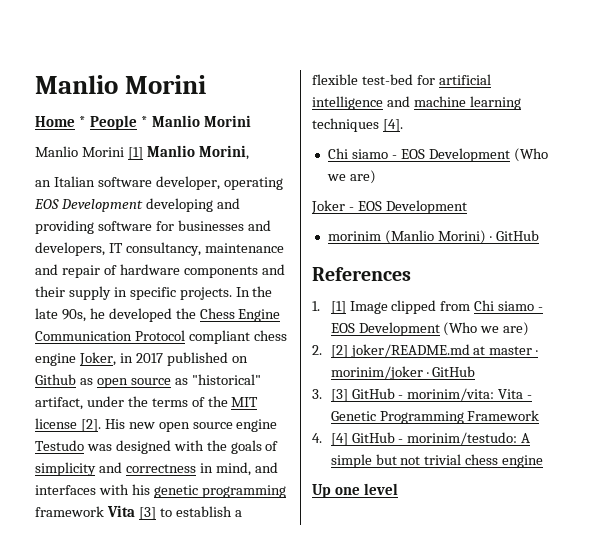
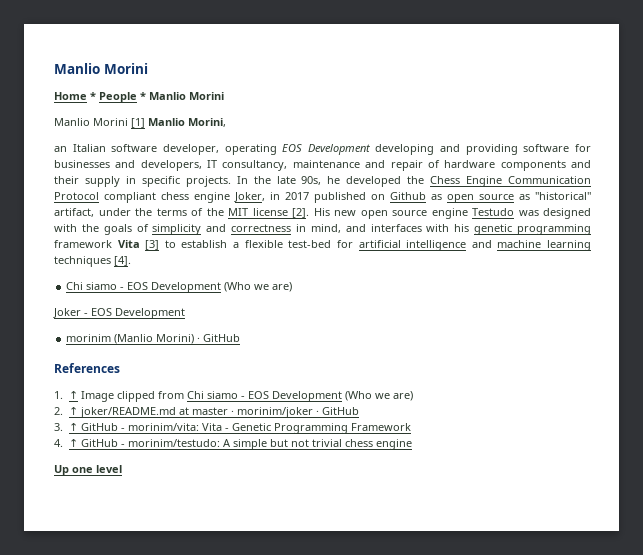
- 1. [1] Image clipped from Chi siamo - EOS Development (Who we are)
+ 1. ↑ Image clipped from Chi siamo - EOS Development (Who we are)
- 2. [2] joker/README.md at master · morinim/joker · GitHub
+ 2. ↑ joker/README.md at master · morinim/joker · GitHub
- 3. [3] GitHub - morinim/vita: Vita - Genetic Programming Framework
+ 3. ↑ GitHub - morinim/vita: Vita - Genetic Programming Framework
- 4. [4] GitHub - morinim/testudo: A simple but not trivial chess engine
+ 4. ↑ GitHub - morinim/testudo: A simple but not trivial chess engine

